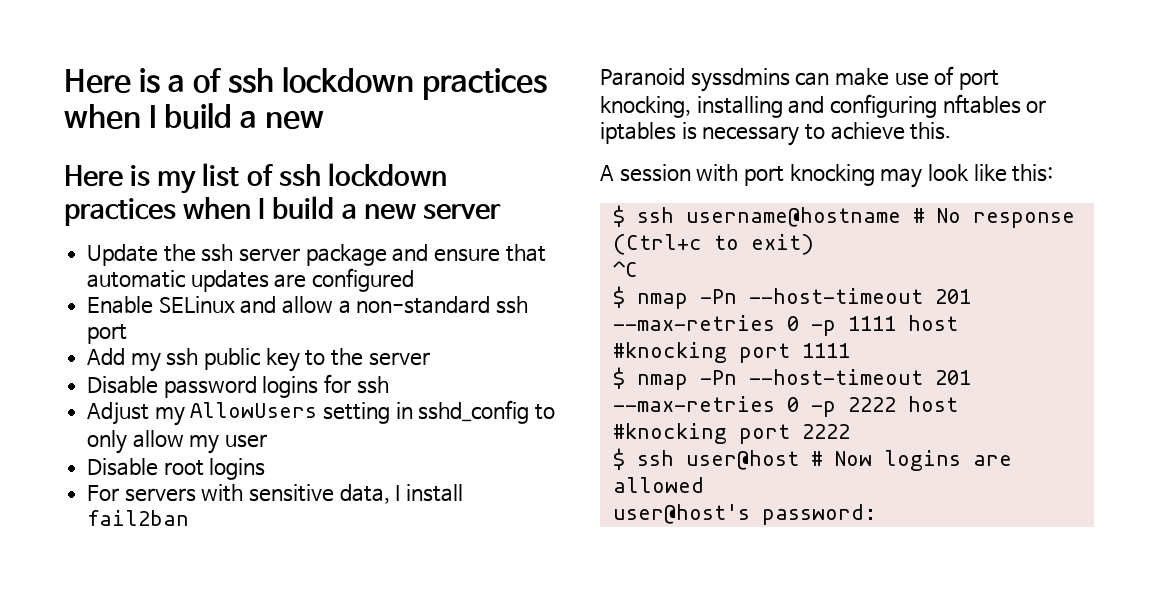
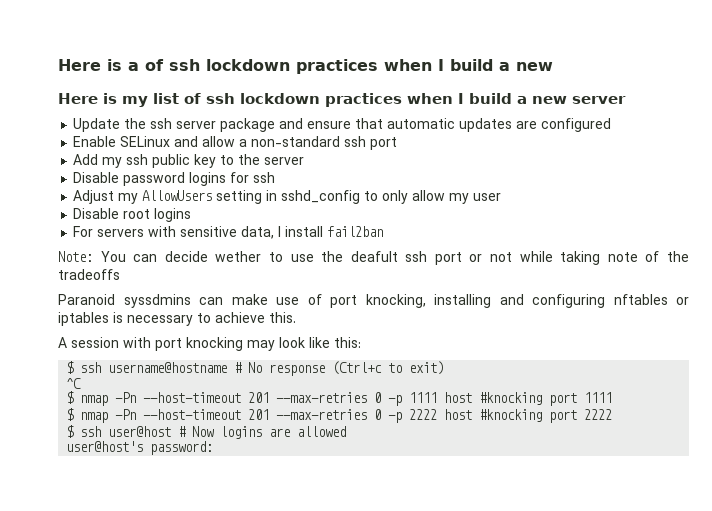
+ Note: You can decide wether to use the deafult ssh port or not while taking note of the tradeoffs

